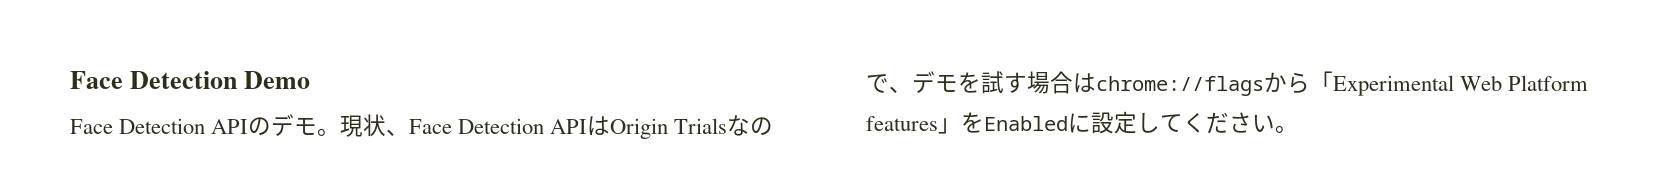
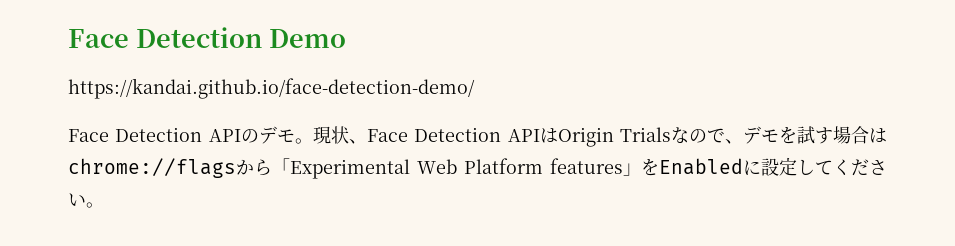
+ https://kandai.github.io/face-detection-demo/

